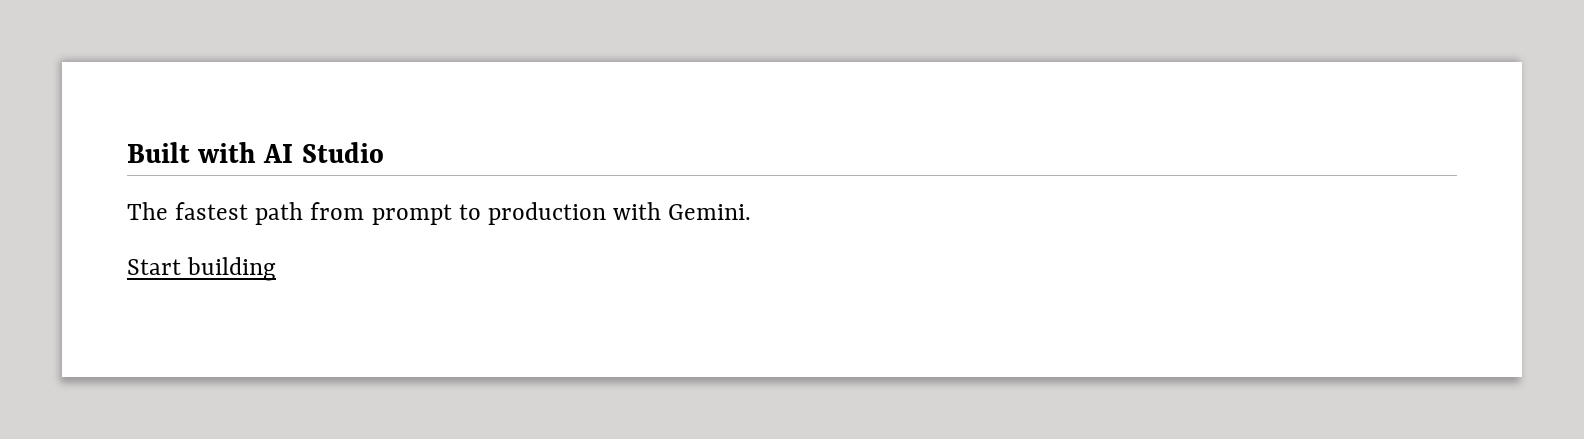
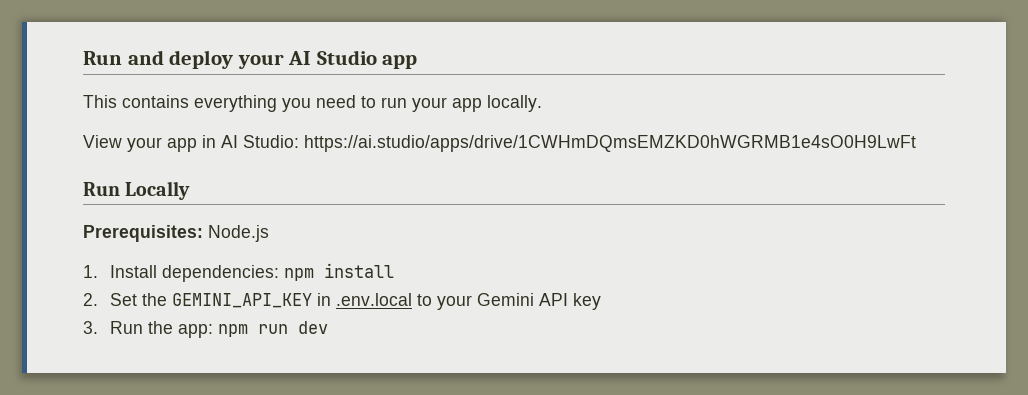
- Built with AI Studio
- The fastest path from prompt to production with Gemini.
- Start building
+ Run and deploy your AI Studio app
+ This contains everything you need to run your app locally.
+ View your app in AI Studio: https://ai.studio/apps/drive/1CWHmDQmsEMZKD0hWGRMB1e4sO0H9LwFt
+ Run Locally
+ Prerequisites: Node.js
+ 1. Install dependencies: npm install
+ 2. Set the GEMINI_API_KEY in .env.local to your Gemini API key
+ 3. Run the app: npm run dev

